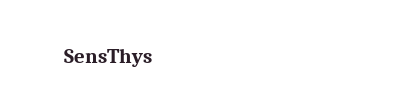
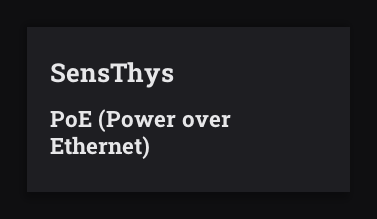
+ PoE (Power over Ethernet)

